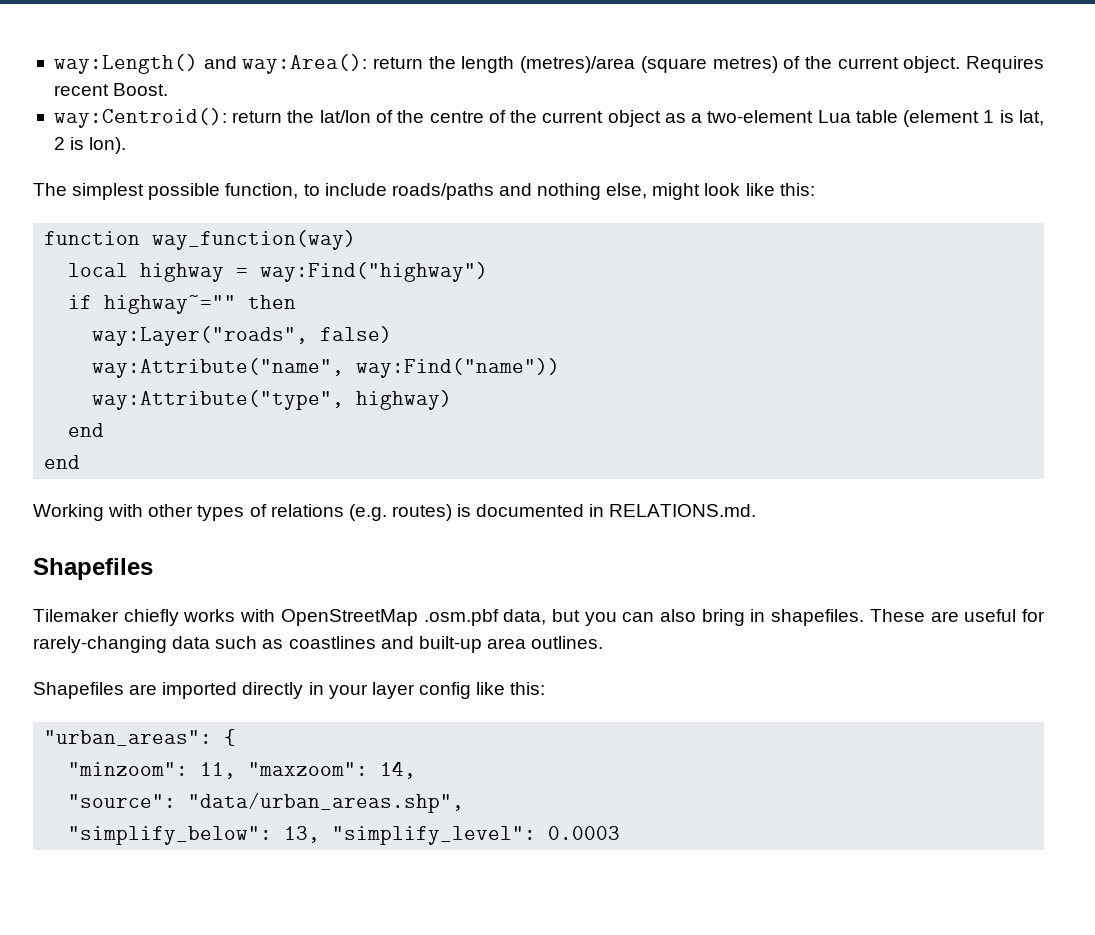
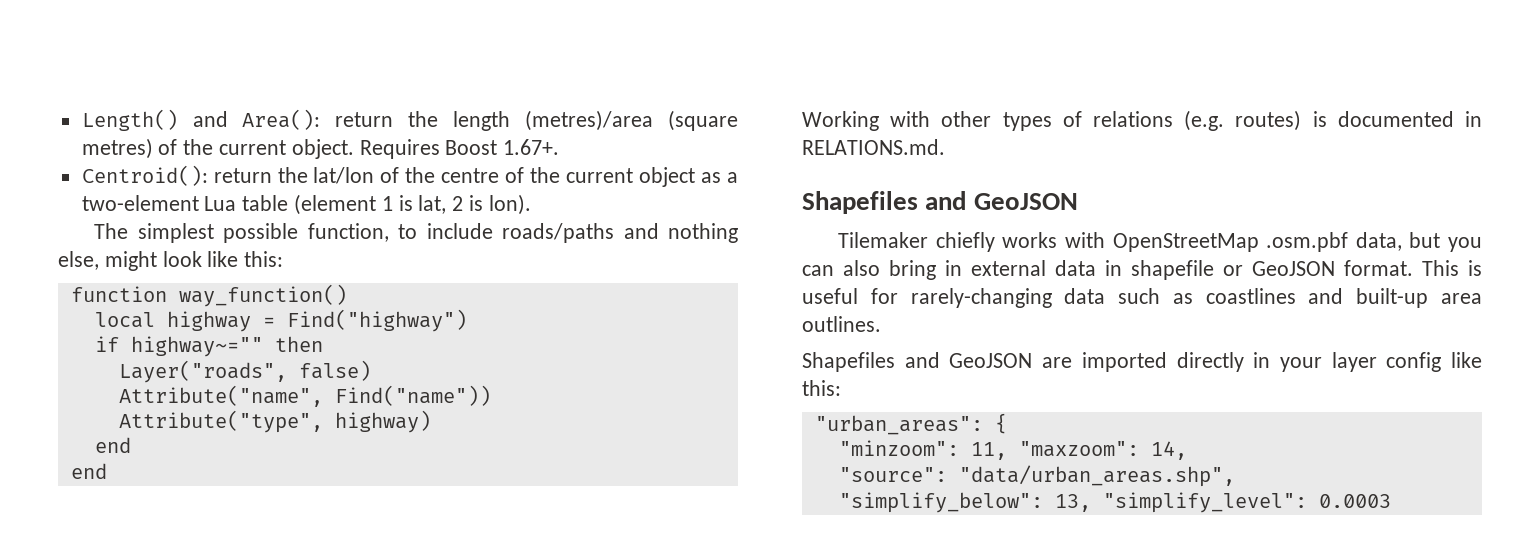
- way:Length() and way:Area(): return the length (metres)/area (square metres) of the current object.
+ Length() and Area(): return the length (metres)/area (square metres) of the current object.
- Requires recent Boost.
- way:Centroid(): return the lat/lon of the centre of the current object as a two-element Lua table (element 1 is lat, 2 is lon).
+ Requires Boost 1.67+.
+ Centroid(): return the lat/lon of the centre of the current object as a two-element Lua table (element 1 is lat, 2 is lon).
- function way_function(way)
+ function way_function()
- local highway = way:Find("highway")
+ local highway = Find("highway")
- way:Layer("roads", false)
+ Layer("roads", false)
- way:Attribute("name", way:Find("name"))
- way:Attribute("type", highway)
+ Attribute("name", Find("name"))
+ Attribute("type", highway)
  Working with other types of relations (e.g. routes) is documented in RELATIONS.md.
- Shapefiles
+ Shapefiles and GeoJSON
- Tilemaker chiefly works with OpenStreetMap .osm.pbf data, but you can also bring in shapefiles. These are useful for rarely-changing data such as coastlines and built-up area outlines.
+ Tilemaker chiefly works with OpenStreetMap .osm.pbf data, but you can also bring in external data in shapefile or GeoJSON format. This is useful for rarely-changing data such as coastlines and built-up area outlines.
- Shapefiles are imported directly in your layer config like this:
+ Shapefiles and GeoJSON are imported directly in your layer config like this:

